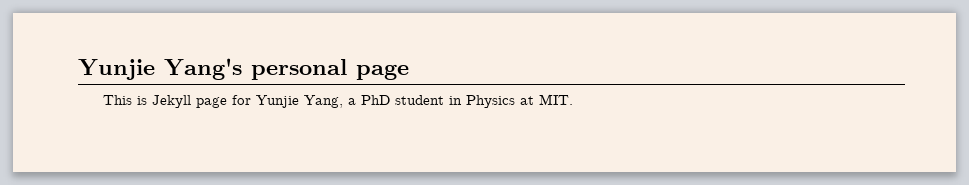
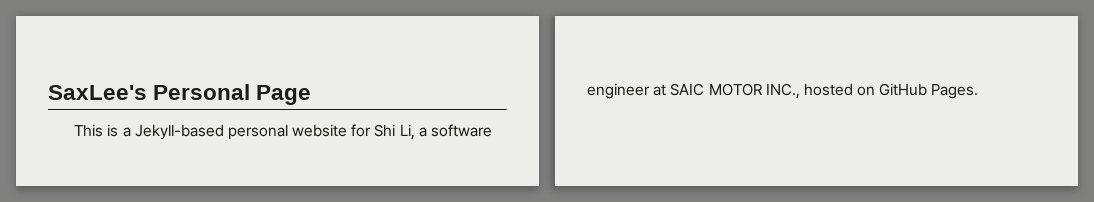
- Yunjie Yang's personal page
- This is Jekyll page for Yunjie Yang, a PhD student in Physics at MIT.
+ SaxLee's Personal Page
+ This is a Jekyll-based personal website for Shi Li, a software engineer at SAIC MOTOR INC., hosted on GitHub Pages.

